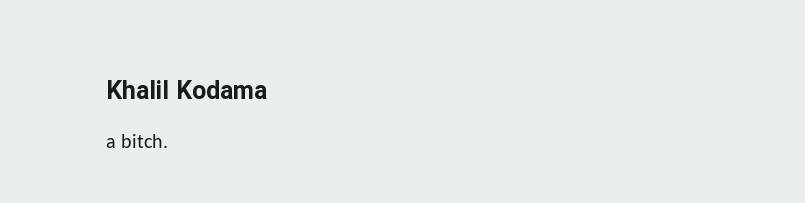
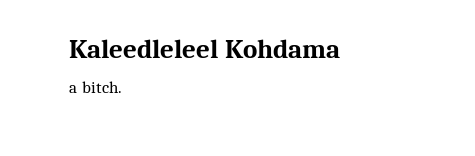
- Khalil Kodama
+ Kaleedleleel Kohdama

